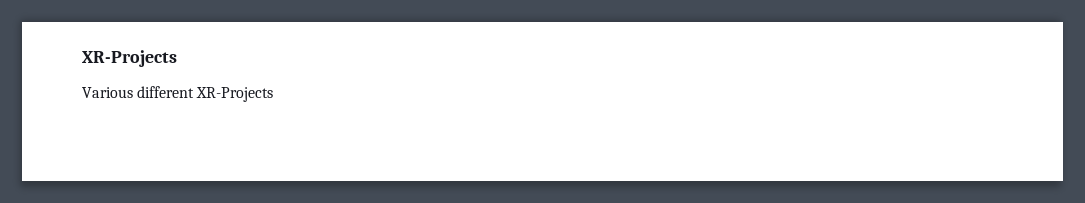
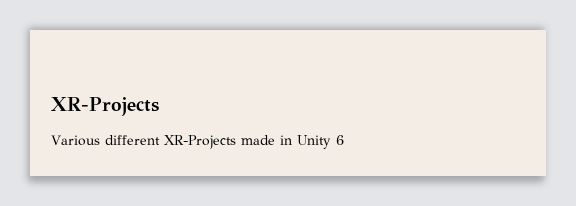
- Various different XR-Projects
+ Various different XR-Projects made in Unity 6

